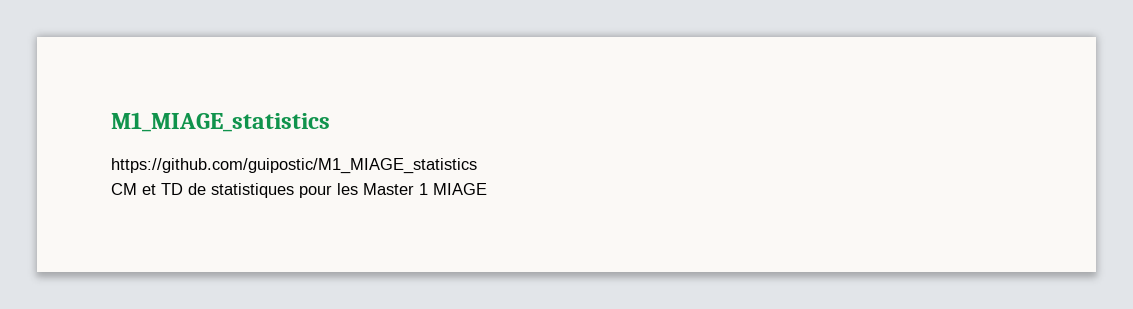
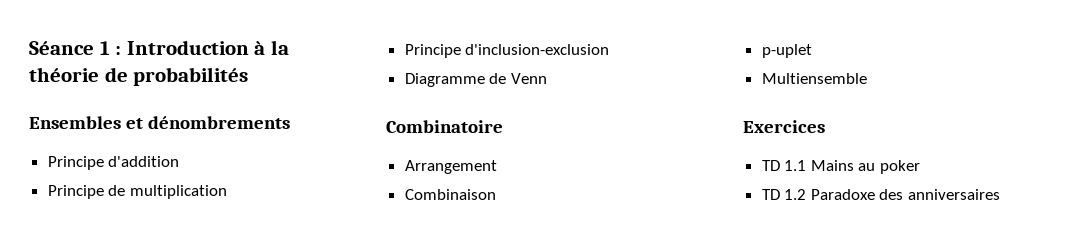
- M1_MIAGE_statistics
- https://github.com/guipostic/M1_MIAGE_statistics
- CM et TD de statistiques pour les Master 1 MIAGE
+ Séance 1 : Introduction à la théorie de probabilités
+ Ensembles et dénombrements
+ Principe d'addition
+ Principe de multiplication
+ Principe d'inclusion-exclusion
+ Diagramme de Venn
+ Combinatoire
+ Arrangement
+ Combinaison
+ p-uplet
+ Multiensemble
+ Exercices
+ TD 1.1 Mains au poker
+ TD 1.2 Paradoxe des anniversaires

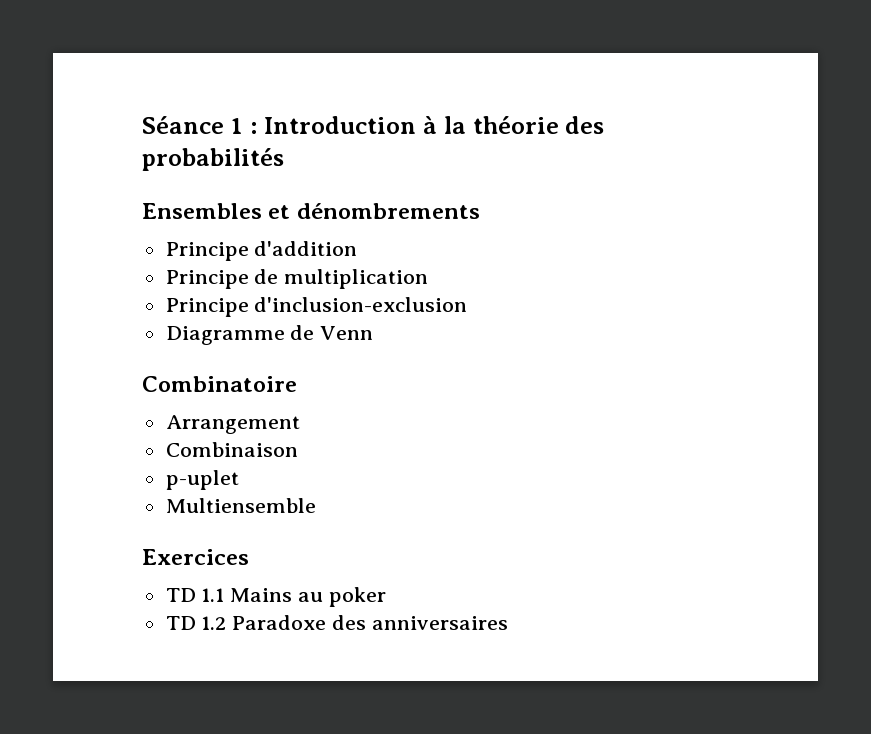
- Séance 1 : Introduction à la théorie de probabilités
+ Séance 1 : Introduction à la théorie des probabilités

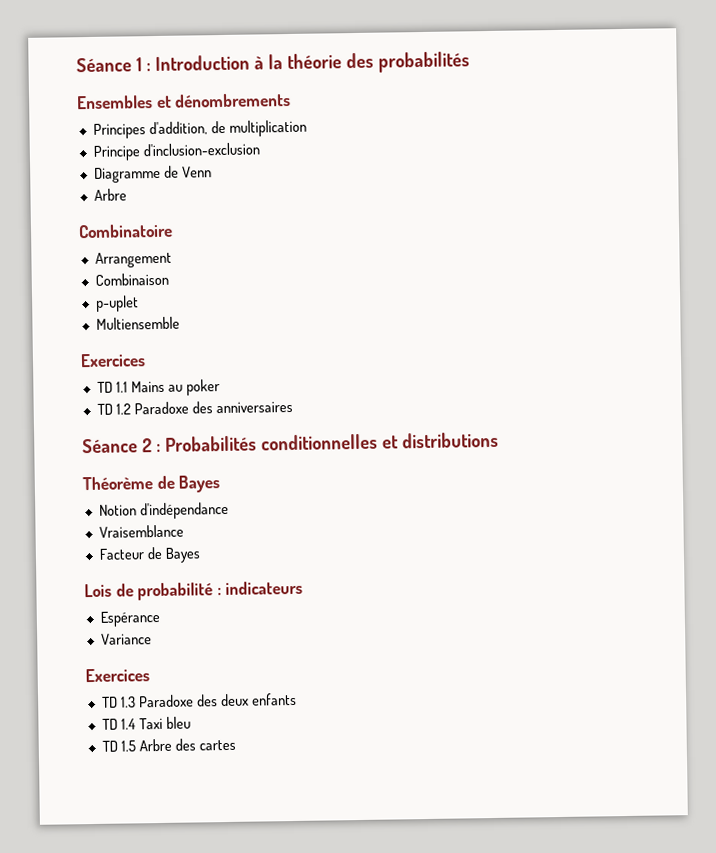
- Principe d'addition
- Principe de multiplication
+ Principes d'addition, de multiplication
  Diagramme de Venn
+ Arbre
+ Séance 2 : Probabilités conditionnelles et distributions
+ Théorème de Bayes
+ Notion d'indépendance
+ Vraisemblance
+ Facteur de Bayes
+ Lois de probabilité : indicateurs
+ Espérance
+ Variance
+ Exercices
+ TD 1.3 Paradoxe des deux enfants
+ TD 1.4 Taxi bleu
+ TD 1.5 Arbre des cartes

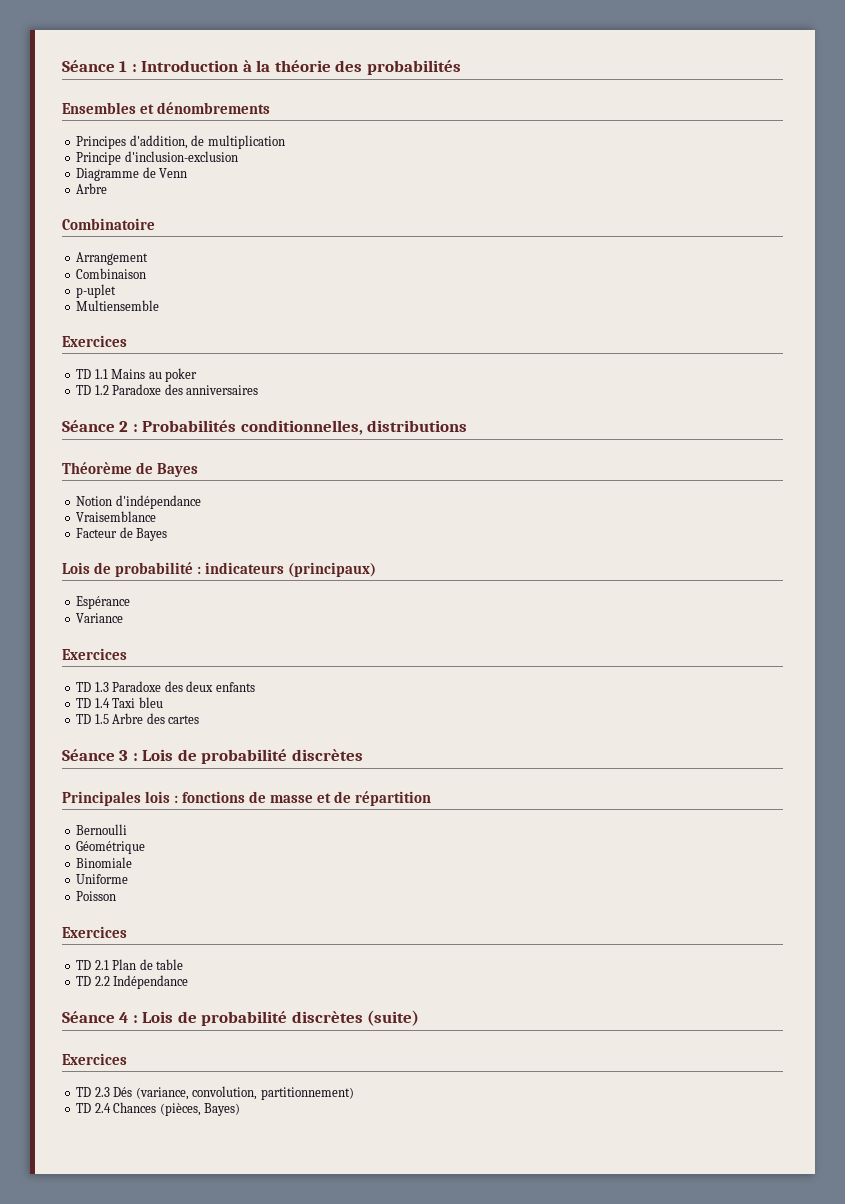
- Séance 2 : Probabilités conditionnelles et distributions
+ Séance 2 : Probabilités conditionnelles, distributions
- Lois de probabilité : indicateurs
+ Lois de probabilité : indicateurs (principaux)
+ Séance 3 : Lois de probabilité discrètes
+ Principales lois : fonctions de masse et de répartition
+ Bernoulli
+ Géométrique
+ Binomiale
+ Uniforme
+ Poisson
+ Exercices
+ TD 2.1 Plan de table
+ TD 2.2 Indépendance
+ Séance 4 : Lois de probabilité discrètes (suite)
+ Exercices
+ TD 2.3 Dés (variance, convolution, partitionnement)
+ TD 2.4 Chances (pièces, Bayes)

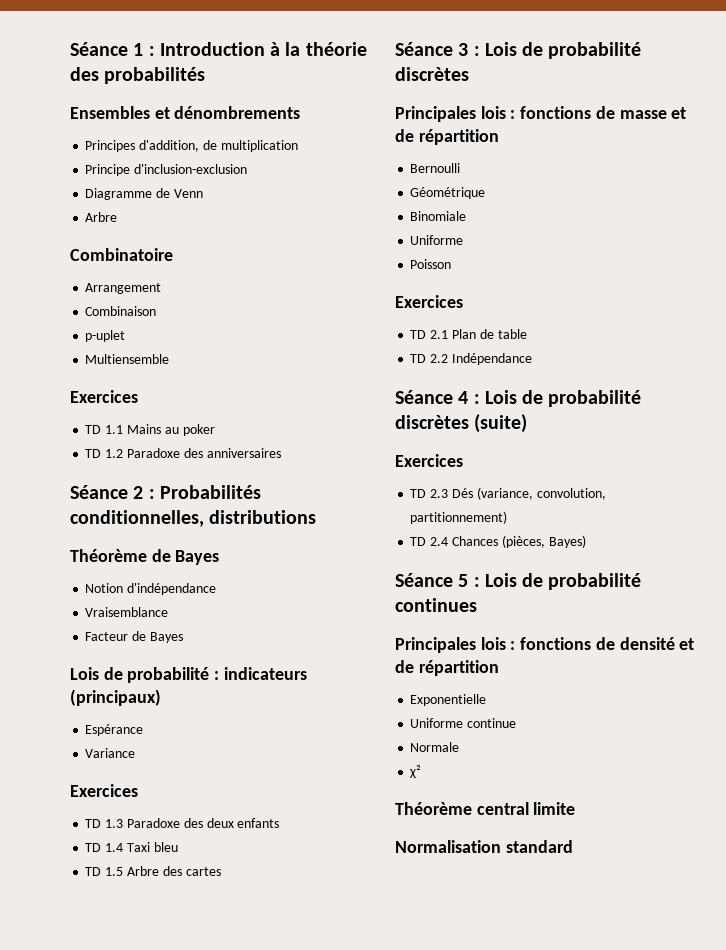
+ Séance 5 : Lois de probabilité continues
+ Principales lois : fonctions de densité et de répartition
+ Exponentielle
+ Uniforme continue
+ Normale
+ χ²
+ Théorème central limite
+ Normalisation standard

